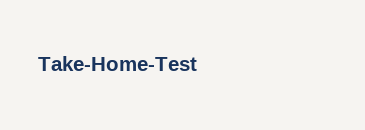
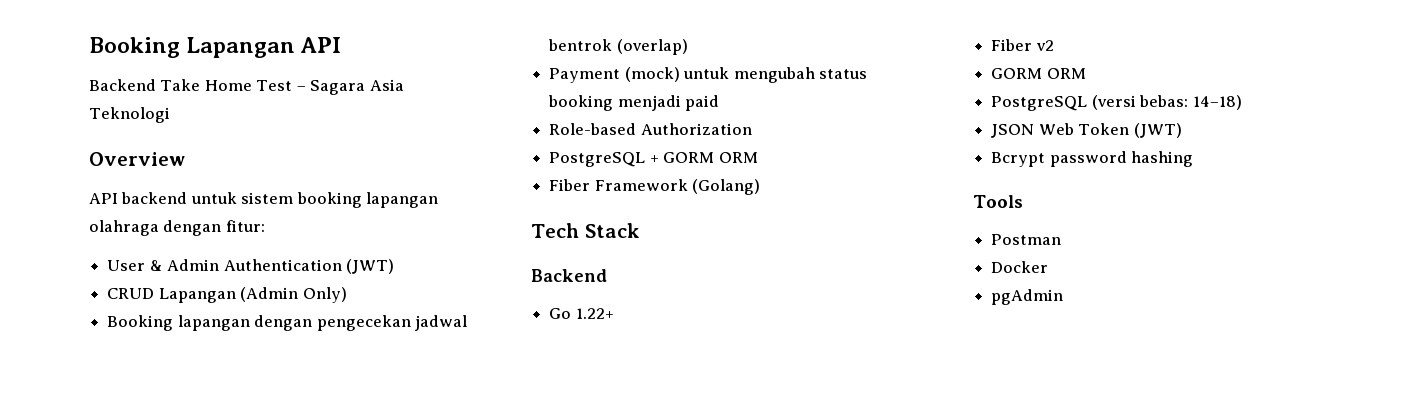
- Take-Home-Test
+ Booking Lapangan API
+ Backend Take Home Test – Sagara Asia Teknologi
+ Overview
+ API backend untuk sistem booking lapangan olahraga dengan fitur:
+ User & Admin Authentication (JWT)
+ CRUD Lapangan (Admin Only)
+ Booking lapangan dengan pengecekan jadwal bentrok (overlap)
+ Payment (mock) untuk mengubah status booking menjadi paid
+ Role-based Authorization
+ PostgreSQL + GORM ORM
+ Fiber Framework (Golang)
+ Tech Stack
+ Backend
+ Go 1.22+
+ Fiber v2
+ GORM ORM
+ PostgreSQL (versi bebas: 14–18)
+ JSON Web Token (JWT)
+ Bcrypt password hashing
+ Tools
+ Postman
+ Docker
+ pgAdmin

